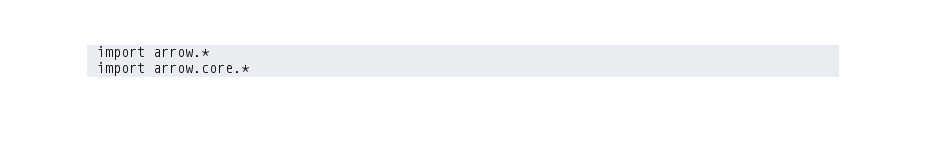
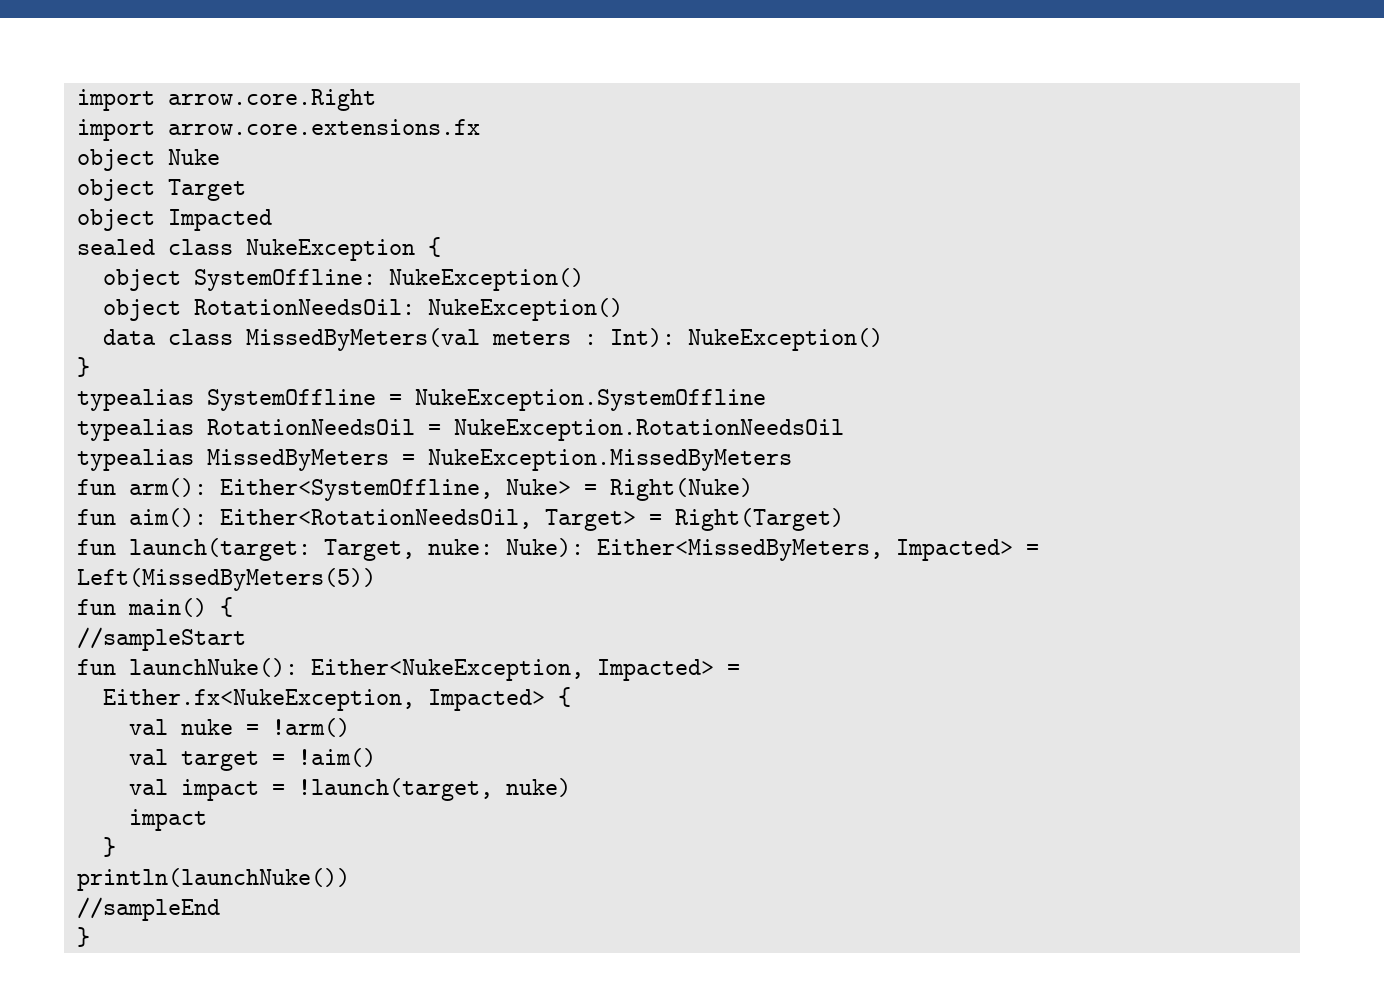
- import arrow.*
- import arrow.core.*
+ import arrow.core.Right
+ import arrow.core.extensions.fx
+ object Nuke
+ object Target
+ object Impacted
+ sealed class NukeException {
+ object SystemOffline: NukeException()
+ object RotationNeedsOil: NukeException()
+ data class MissedByMeters(val meters : Int): NukeException()
+ }
+ typealias SystemOffline = NukeException.SystemOffline
+ typealias RotationNeedsOil = NukeException.RotationNeedsOil
+ typealias MissedByMeters = NukeException.MissedByMeters
+ fun arm(): Either<SystemOffline, Nuke> = Right(Nuke)
+ fun aim(): Either<RotationNeedsOil, Target> = Right(Target)
+ fun launch(target: Target, nuke: Nuke): Either<MissedByMeters, Impacted> = Left(MissedByMeters(5))
+ fun main() {
+ //sampleStart
+ fun launchNuke(): Either<NukeException, Impacted> =
+ Either.fx<NukeException, Impacted> {
+ val nuke = !arm()
+ val target = !aim()
+ val impact = !launch(target, nuke)
+ impact
+ }
+ println(launchNuke())
+ //sampleEnd
+ }

